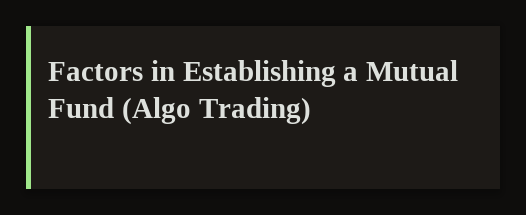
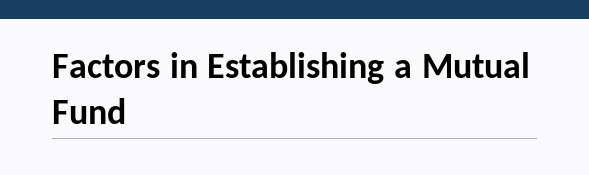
- Factors in Establishing a Mutual Fund (Algo Trading)
+ Factors in Establishing a Mutual Fund

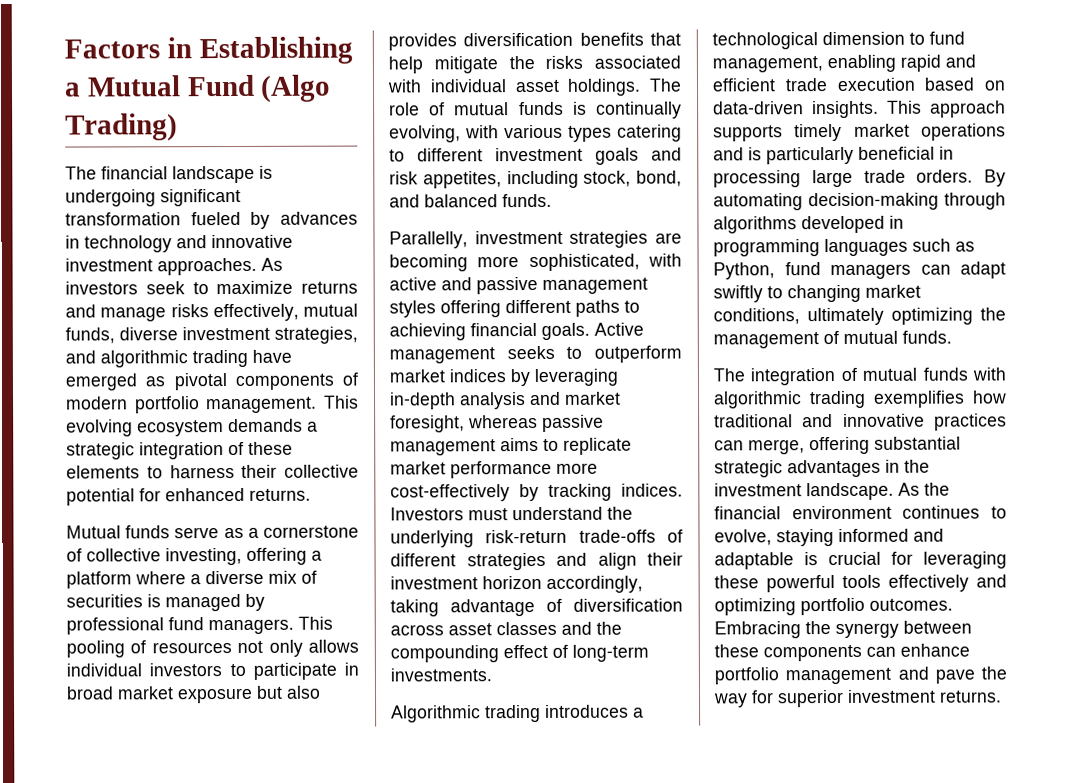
- Factors in Establishing a Mutual Fund
+ Factors in Establishing a Mutual Fund (Algo Trading)
+ The financial landscape is undergoing significant transformation fueled by advances in technology and innovative investment approaches. As investors seek to maximize returns and manage risks effectively, mutual funds, diverse investment strategies, and algorithmic trading have emerged as pivotal components of modern portfolio management. This evolving ecosystem demands a strategic integration of these elements to harness their collective potential for enhanced returns.
+ Mutual funds serve as a cornerstone of collective investing, offering a platform where a diverse mix of securities is managed by professional fund managers. This pooling of resources not only allows individual investors to participate in broad market exposure but also provides diversification benefits that help mitigate the risks associated with individual asset holdings. The role of mutual funds is continually evolving, with various types catering to different investment goals and risk appetites, including stock, bond, and balanced funds.
+ Parallelly, investment strategies are becoming more sophisticated, with active and passive management styles offering different paths to achieving financial goals. Active management seeks to outperform market indices by leveraging in-depth analysis and market foresight, whereas passive management aims to replicate market performance more cost-effectively by tracking indices. Investors must understand the underlying risk-return trade-offs of different strategies and align their investment horizon accordingly, taking advantage of diversification across asset classes and the compounding effect of long-term investments.
+ Algorithmic trading introduces a technological dimension to fund management, enabling rapid and efficient trade execution based on data-driven insights. This approach supports timely market operations and is particularly beneficial in processing large trade orders. By automating decision-making through algorithms developed in programming languages such as Python, fund managers can adapt swiftly to changing market conditions, ultimately optimizing the management of mutual funds.
+ The integration of mutual funds with algorithmic trading exemplifies how traditional and innovative practices can merge, offering substantial strategic advantages in the investment landscape. As the financial environment continues to evolve, staying informed and adaptable is crucial for leveraging these powerful tools effectively and optimizing portfolio outcomes. Embracing the synergy between these components can enhance portfolio management and pave the way for superior investment returns.

